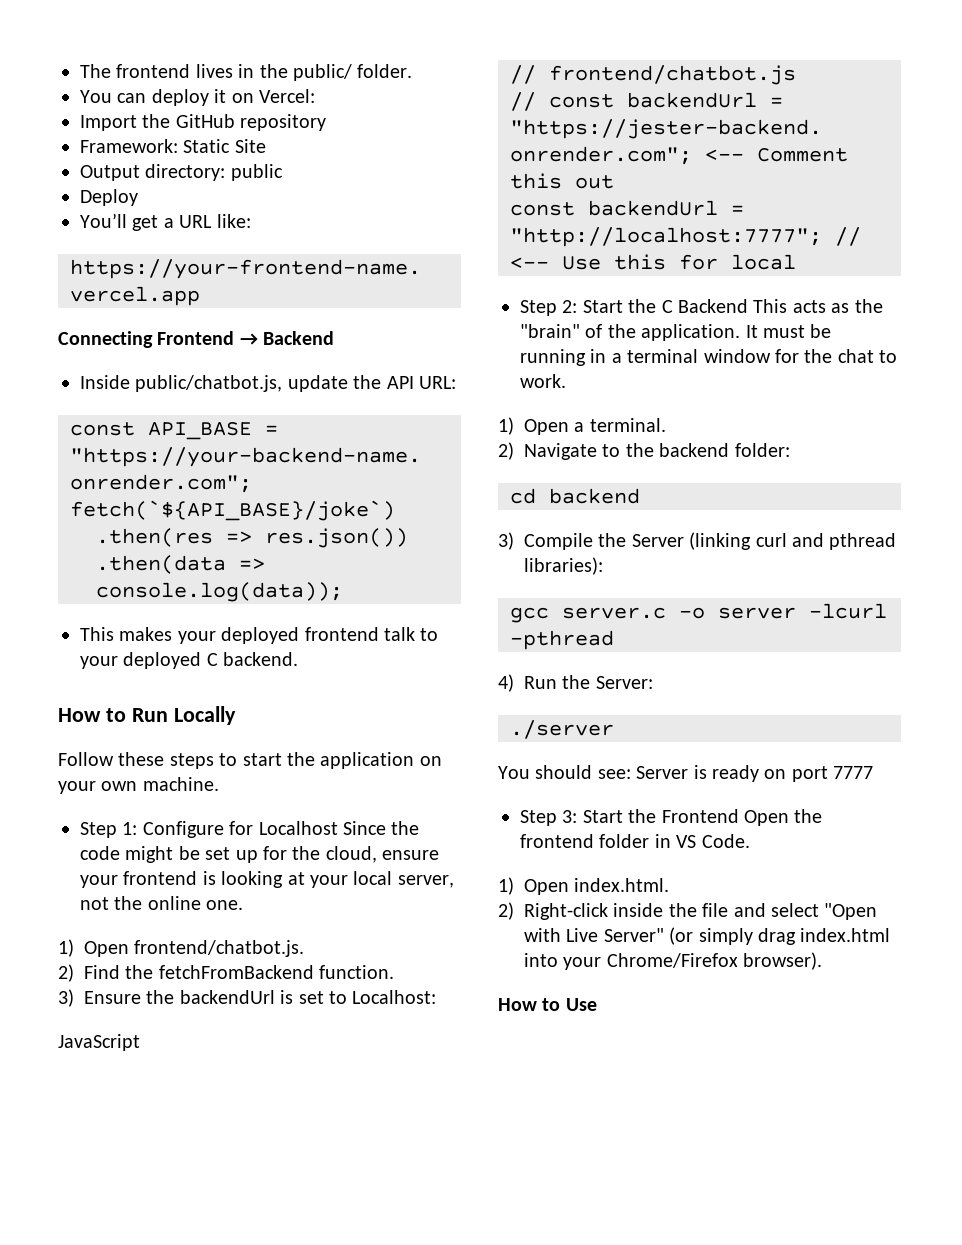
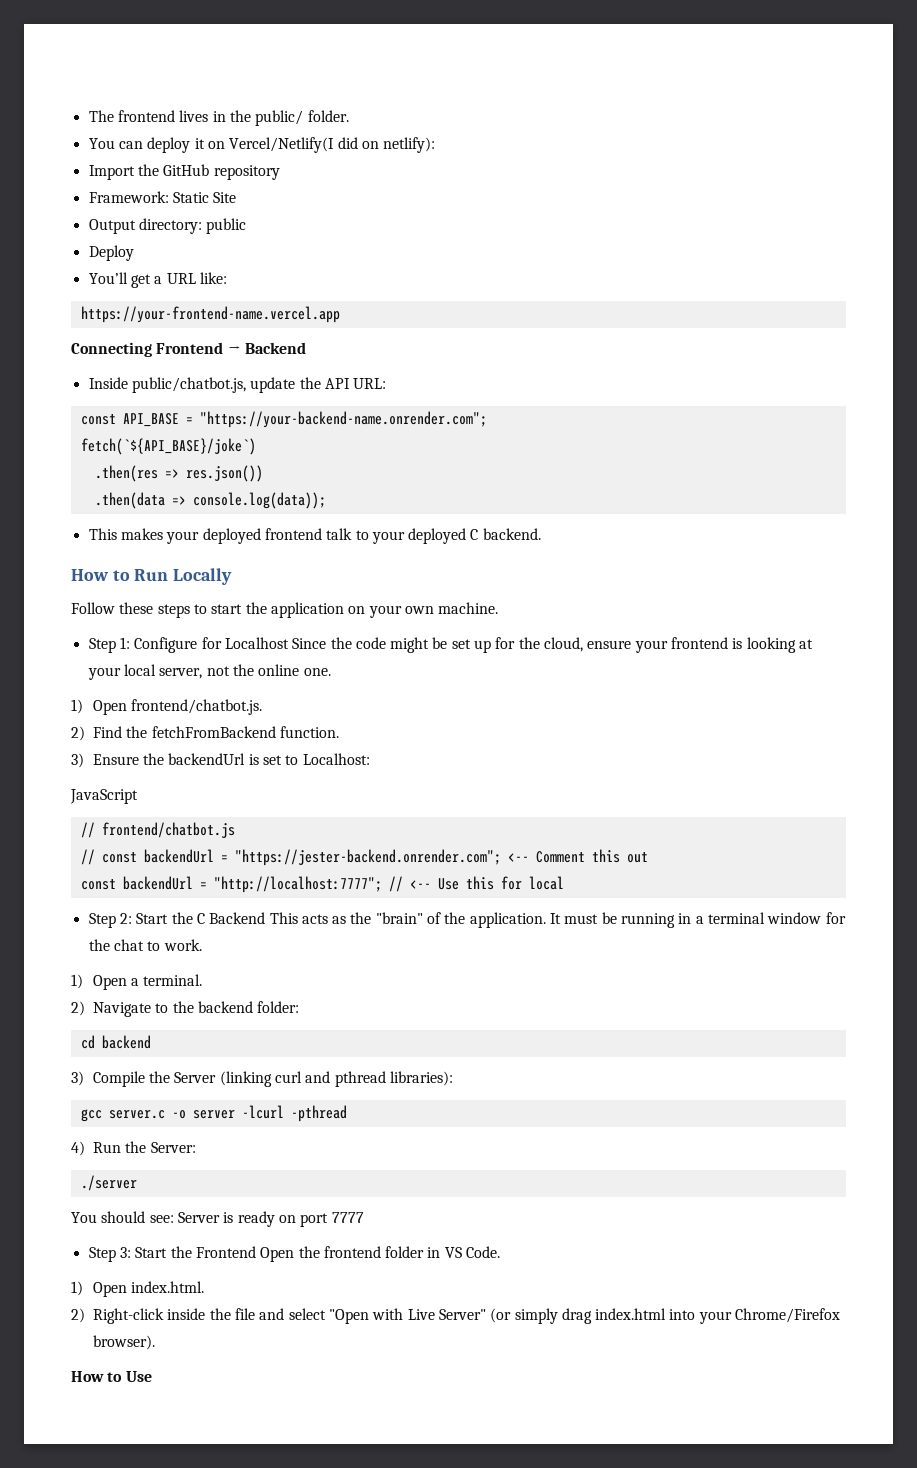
- You can deploy it on Vercel:
+ You can deploy it on Vercel/Netlify(I did on netlify):

